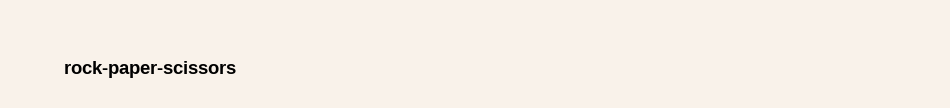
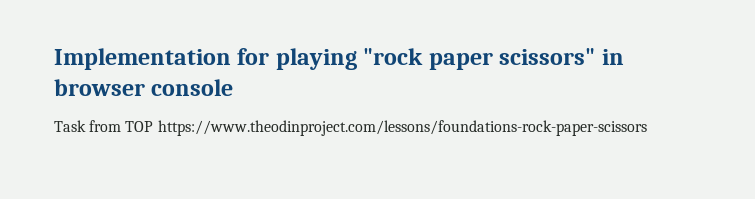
- rock-paper-scissors
+ Implementation for playing "rock paper scissors" in browser console
+ Task from TOP https://www.theodinproject.com/lessons/foundations-rock-paper-scissors

